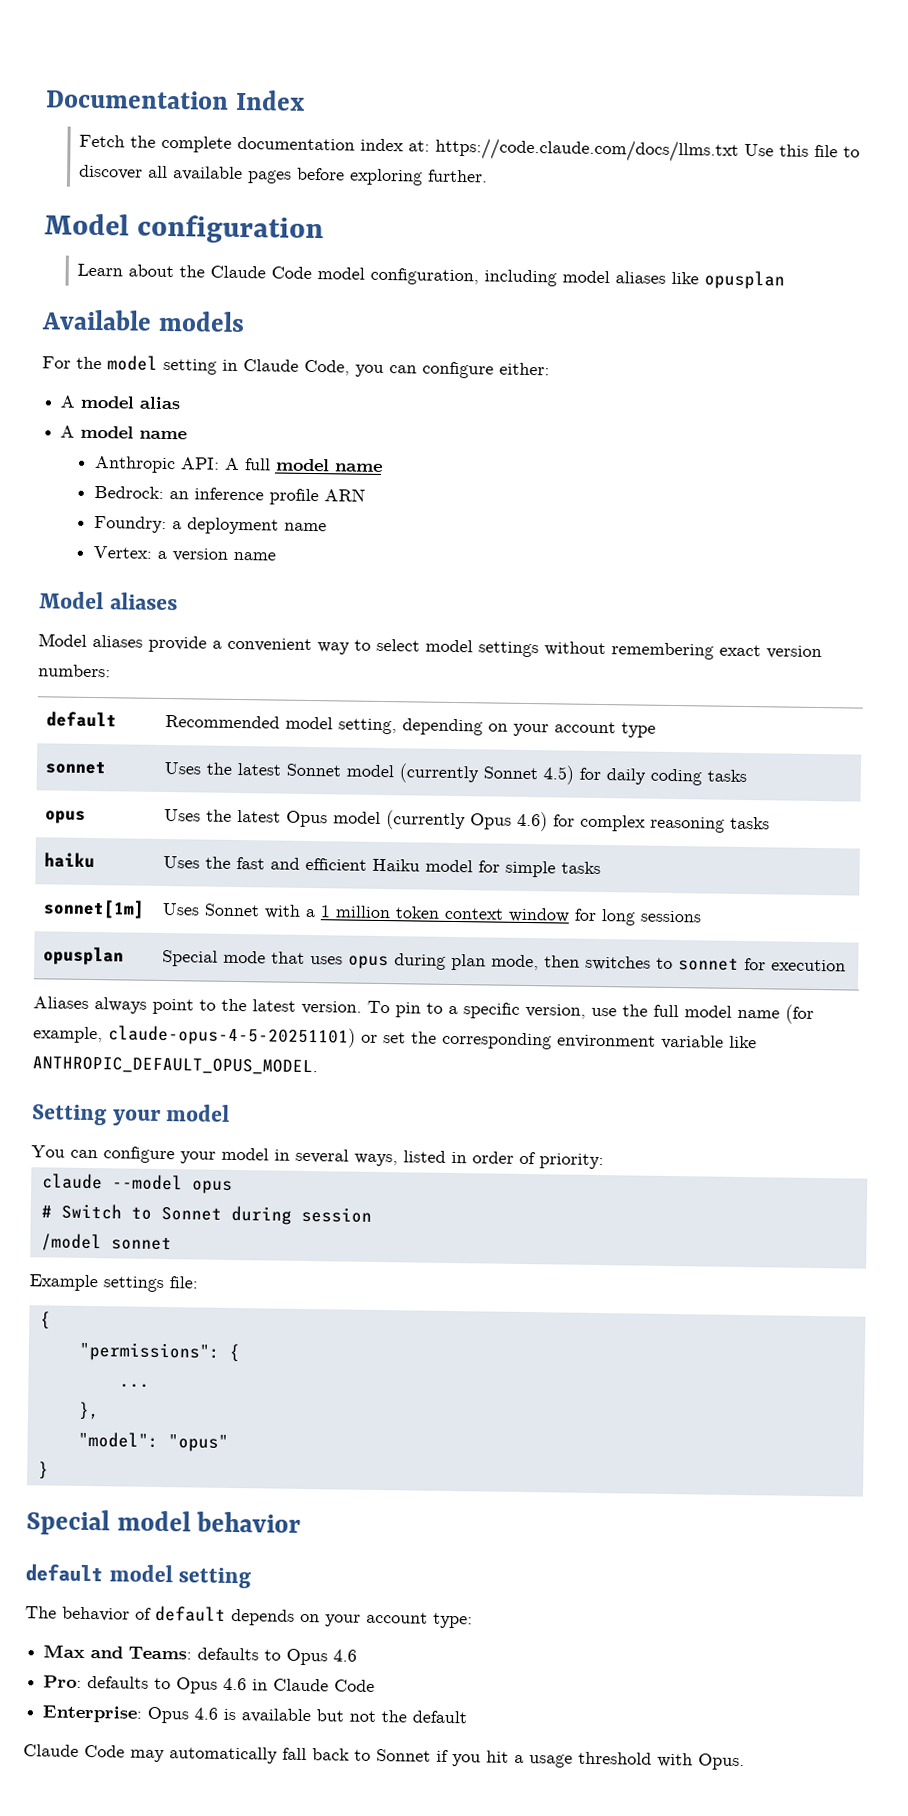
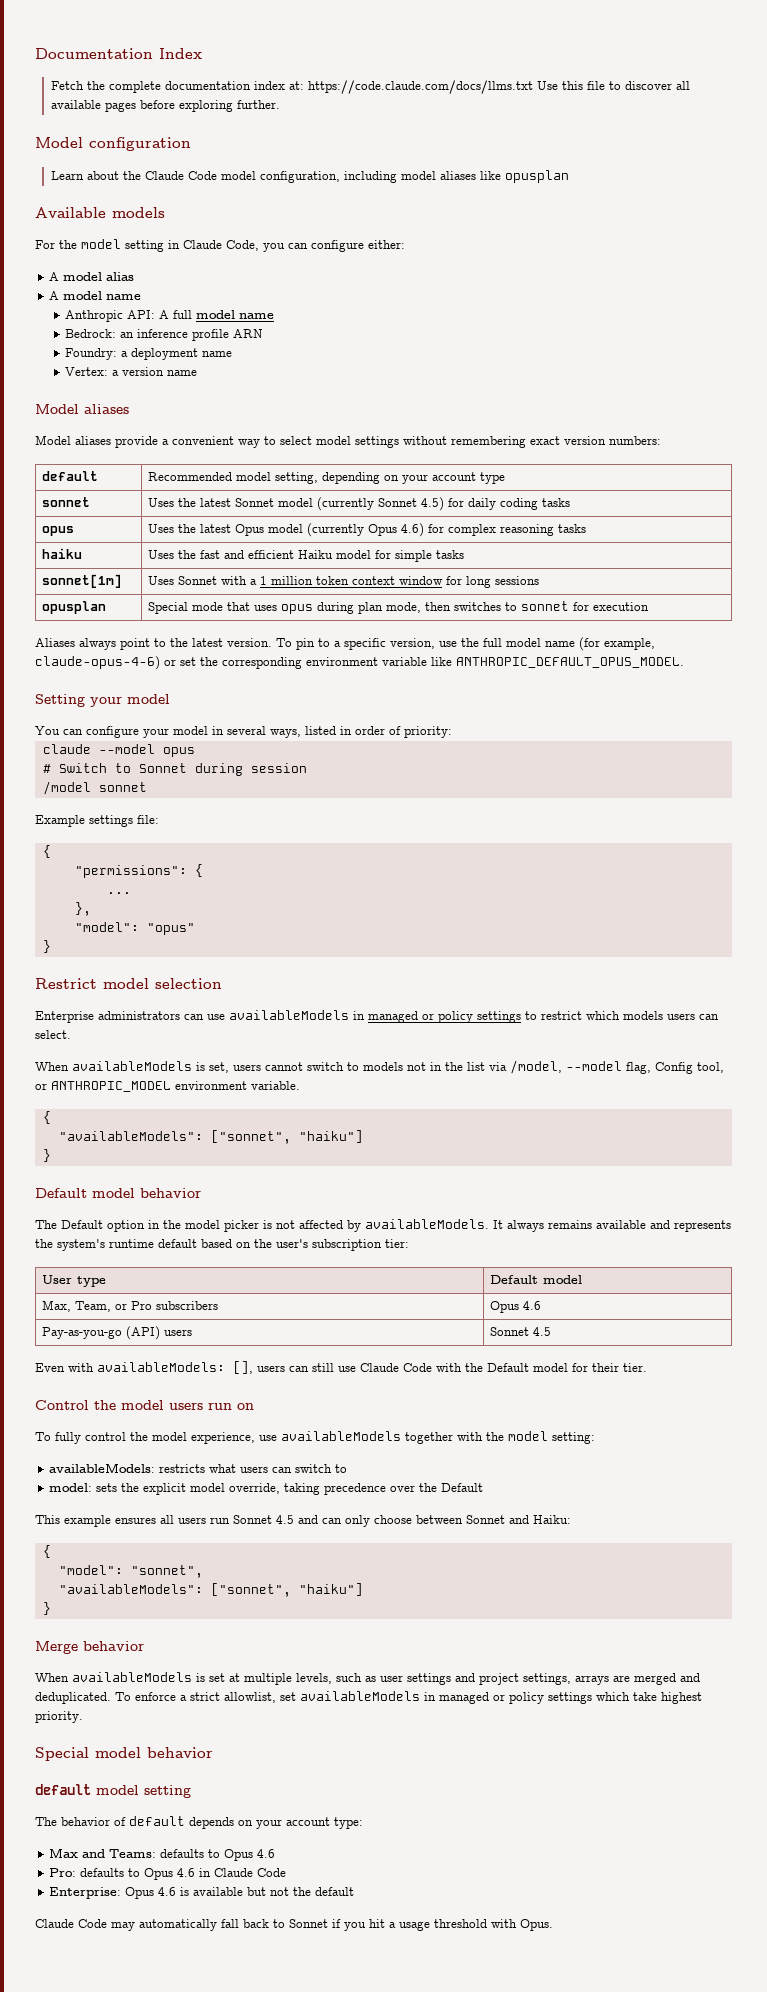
- To pin to a specific version, use the full model name (for example, claude-opus-4-5-20251101) or set the corresponding environment variable like ANTHROPIC_DEFAULT_OPUS_MODEL.
+ To pin to a specific version, use the full model name (for example, claude-opus-4-6) or set the corresponding environment variable like ANTHROPIC_DEFAULT_OPUS_MODEL.
+ Restrict model selection
+ Enterprise administrators can use availableModels in managed or policy settings to restrict which models users can select.
+ When availableModels is set, users cannot switch to models not in the list via /model, --model flag, Config tool, or ANTHROPIC_MODEL environment variable.
+ {
+ "availableModels": ["sonnet", "haiku"]
+ }
+ Default model behavior
+ The Default option in the model picker is not affected by availableModels. It always remains available and represents the system's runtime default based on the user's subscription tier:
+ User type | Default model
+ Max, Team, or Pro subscribers | Opus 4.6
+ Pay-as-you-go (API) users | Sonnet 4.5
+ Even with availableModels: [], users can still use Claude Code with the Default model for their tier.
+ Control the model users run on
+ To fully control the model experience, use availableModels together with the model setting:
+ availableModels: restricts what users can switch to
+ model: sets the explicit model override, taking precedence over the Default
+ This example ensures all users run Sonnet 4.5 and can only choose between Sonnet and Haiku:
+ {
+ "model": "sonnet",
+ "availableModels": ["sonnet", "haiku"]
+ }
+ Merge behavior
+ When availableModels is set at multiple levels, such as user settings and project settings, arrays are merged and deduplicated. To enforce a strict allowlist, set availableModels in managed or policy settings which take highest priority.

